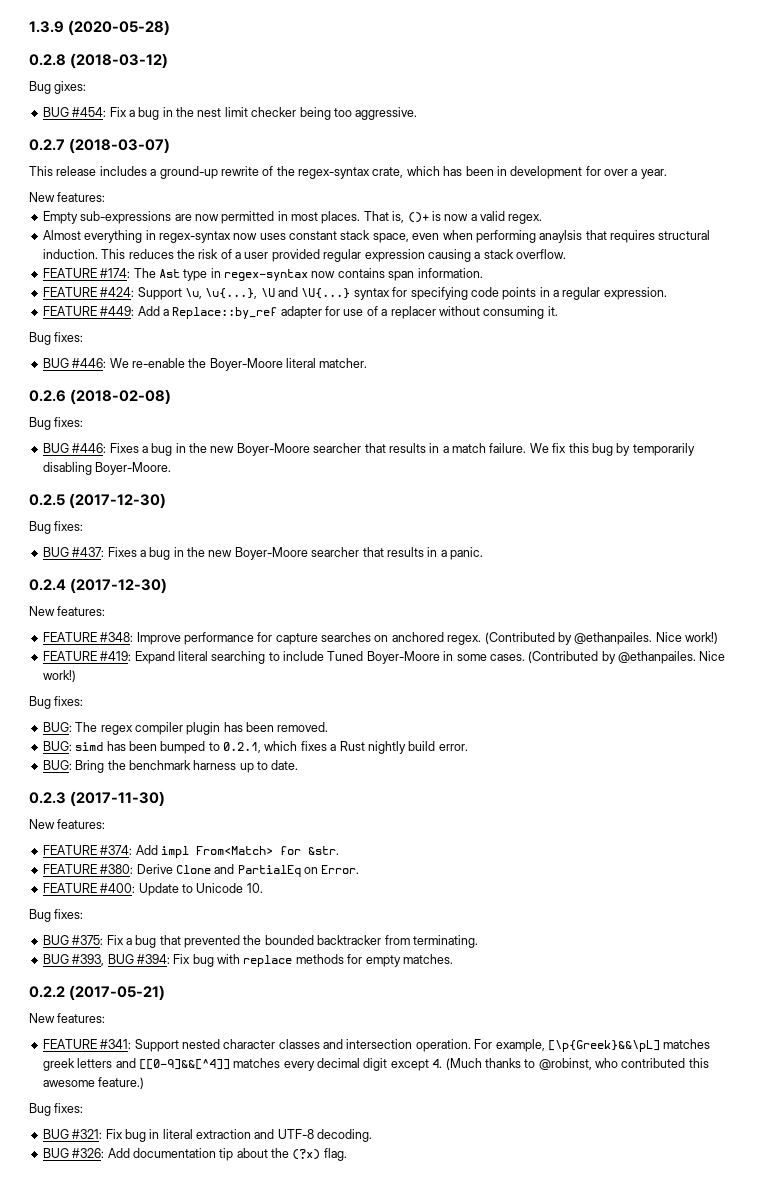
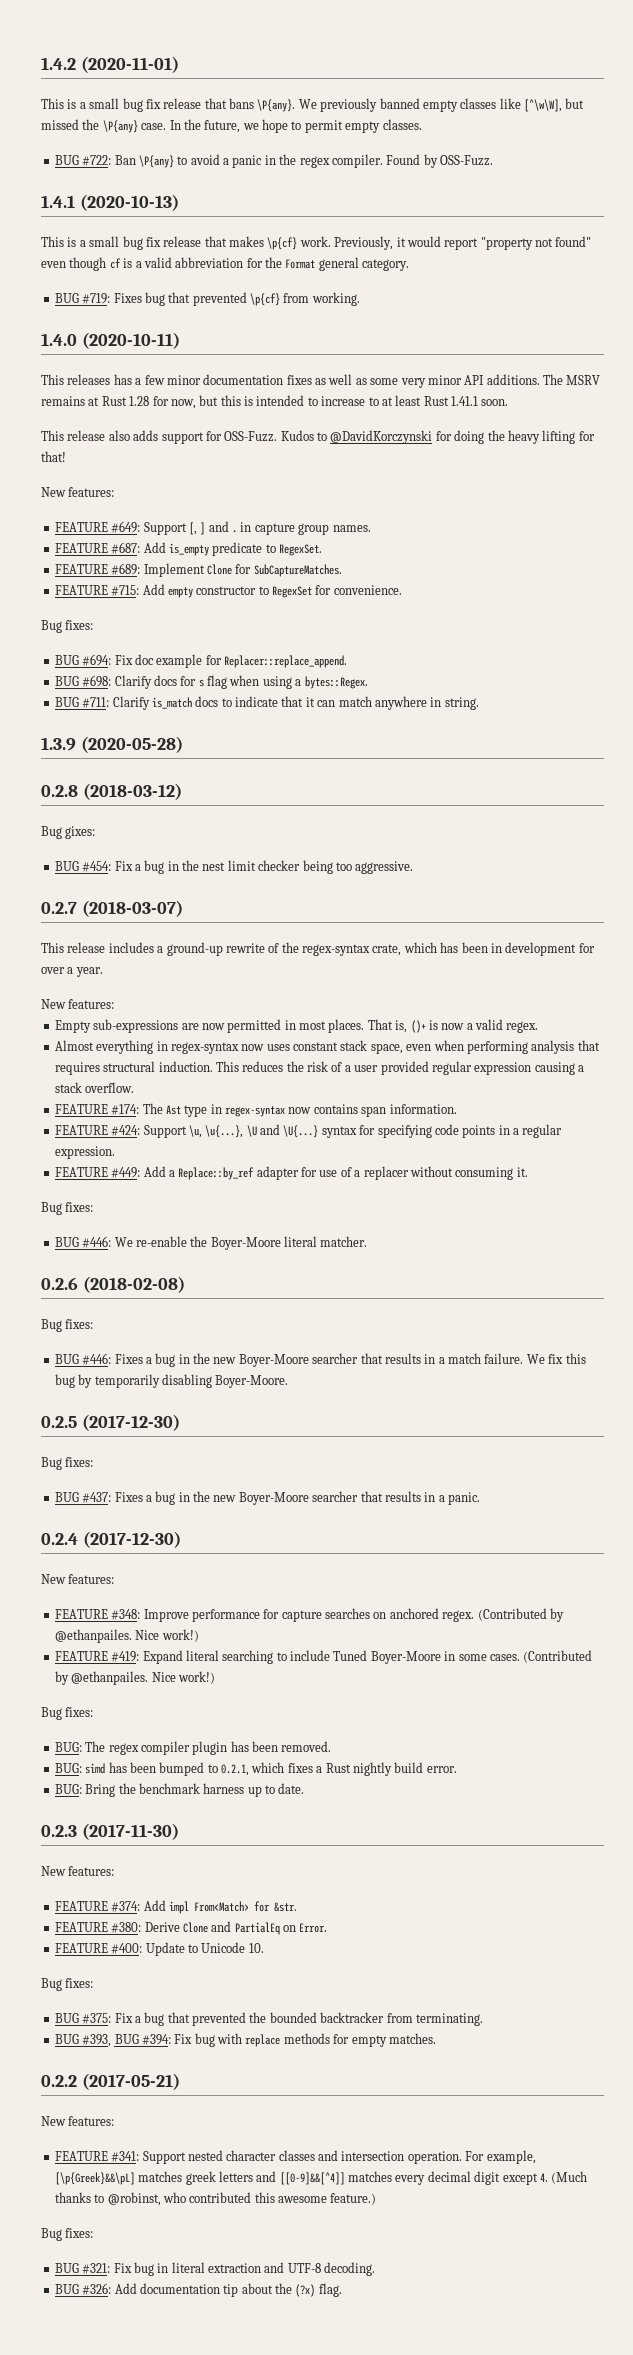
+ 1.4.2 (2020-11-01)
+ This is a small bug fix release that bans \P{any}. We previously banned empty classes like [^\w\W], but missed the \P{any} case. In the future, we hope to permit empty classes.
+ BUG #722: Ban \P{any} to avoid a panic in the regex compiler. Found by OSS-Fuzz.
+ 1.4.1 (2020-10-13)
+ This is a small bug fix release that makes \p{cf} work. Previously, it would report "property not found" even though cf is a valid abbreviation for the Format general category.
+ BUG #719: Fixes bug that prevented \p{cf} from working.
+ 1.4.0 (2020-10-11)
+ This releases has a few minor documentation fixes as well as some very minor API additions. The MSRV remains at Rust 1.28 for now, but this is intended to increase to at least Rust 1.41.1 soon.
+ This release also adds support for OSS-Fuzz. Kudos to @DavidKorczynski for doing the heavy lifting for that!
+ New features:
+ FEATURE #649: Support [, ] and . in capture group names.
+ FEATURE #687: Add is_empty predicate to RegexSet.
+ FEATURE #689: Implement Clone for SubCaptureMatches.
+ FEATURE #715: Add empty constructor to RegexSet for convenience.
+ Bug fixes:
+ BUG #694: Fix doc example for Replacer::replace_append.
+ BUG #698: Clarify docs for s flag when using a bytes::Regex.
+ BUG #711: Clarify is_match docs to indicate that it can match anywhere in string.
- Almost everything in regex-syntax now uses constant stack space, even when performing anaylsis that requires structural induction.
+ Almost everything in regex-syntax now uses constant stack space, even when performing analysis that requires structural induction.

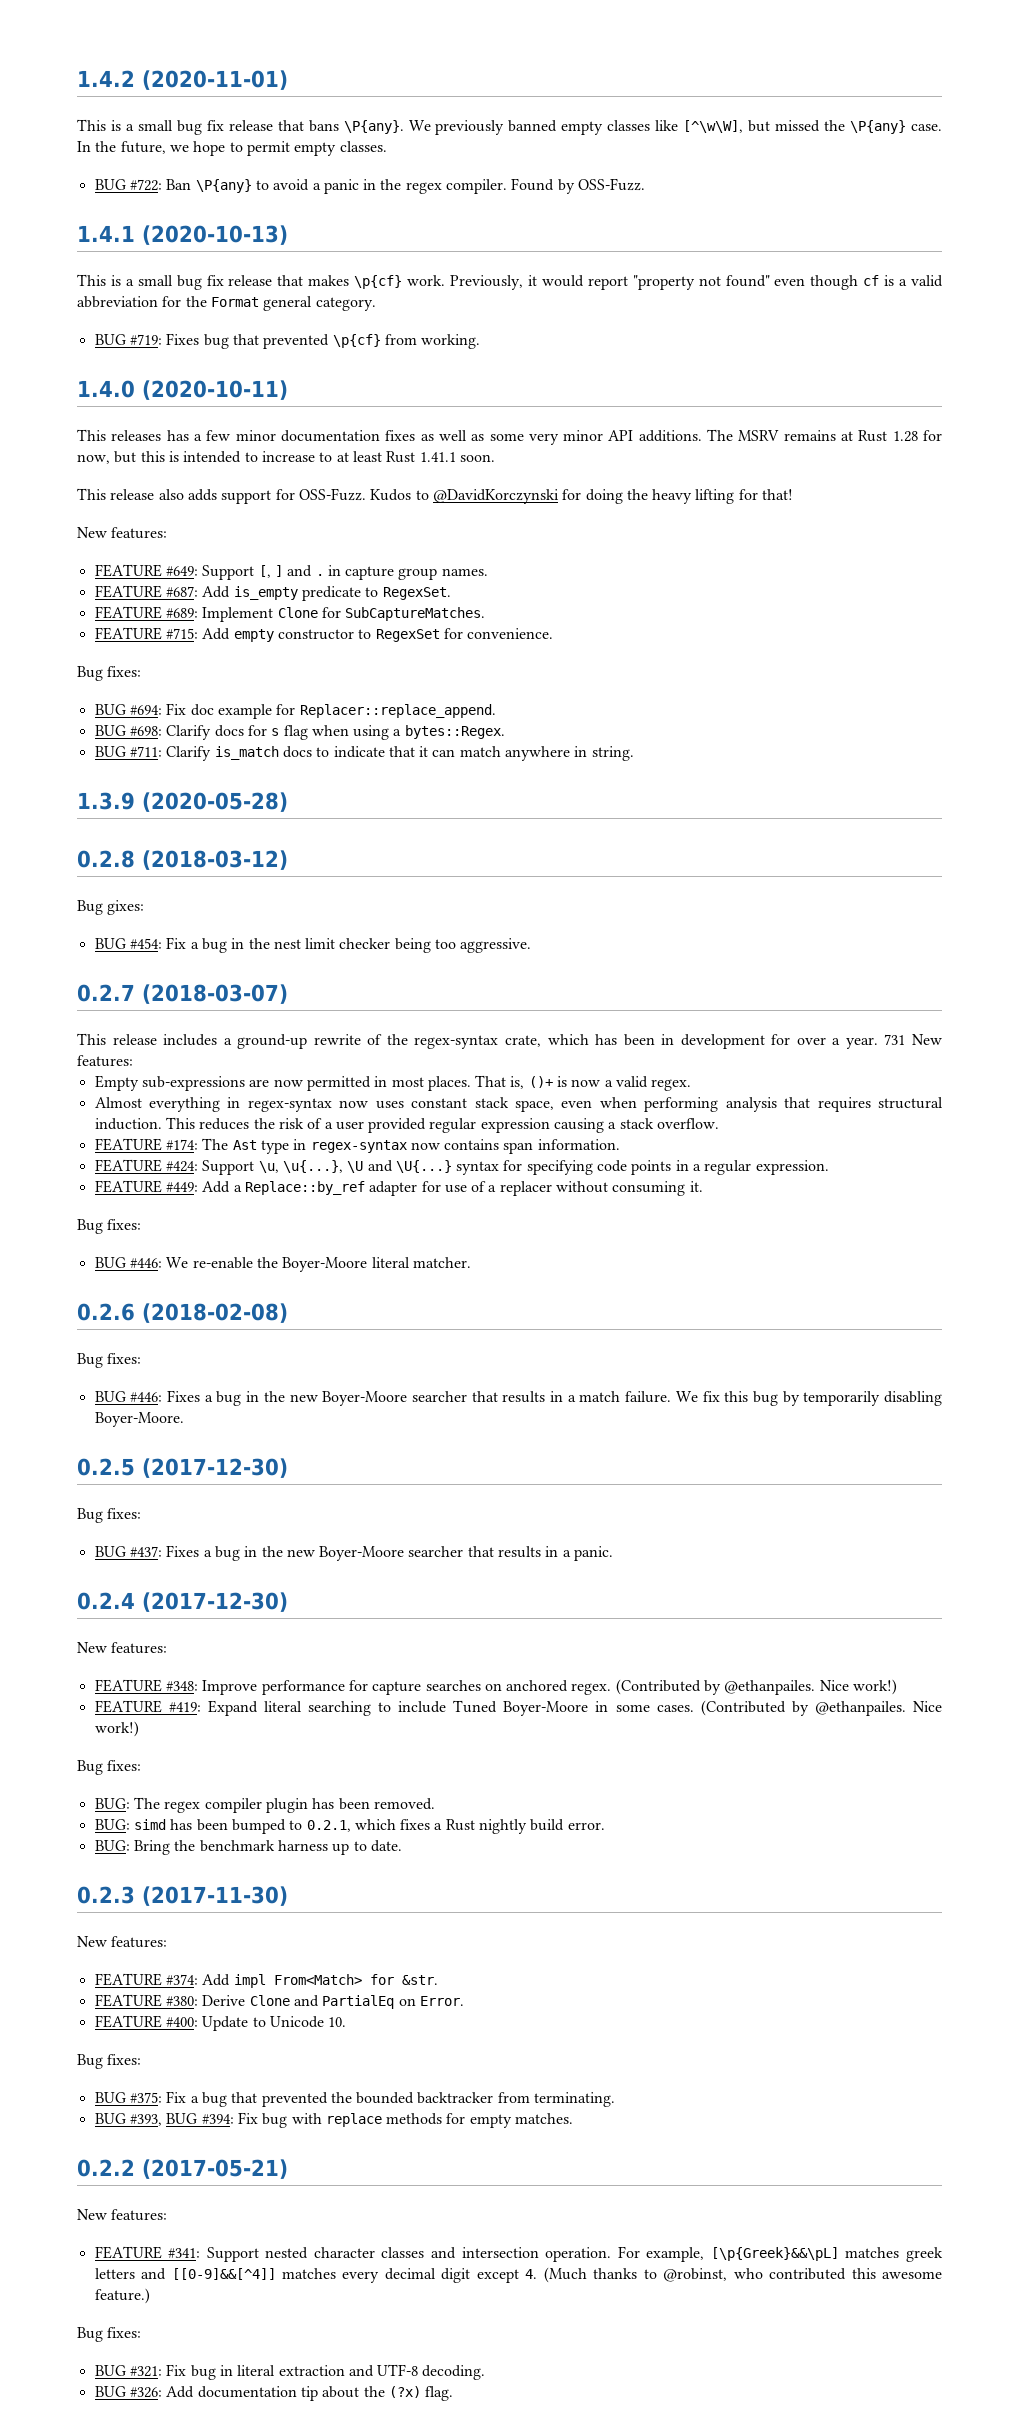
- This release includes a ground-up rewrite of the regex-syntax crate, which has been in development for over a year.
- New features:
+ This release includes a ground-up rewrite of the regex-syntax crate, which has been in development for over a year. 731 New features:

